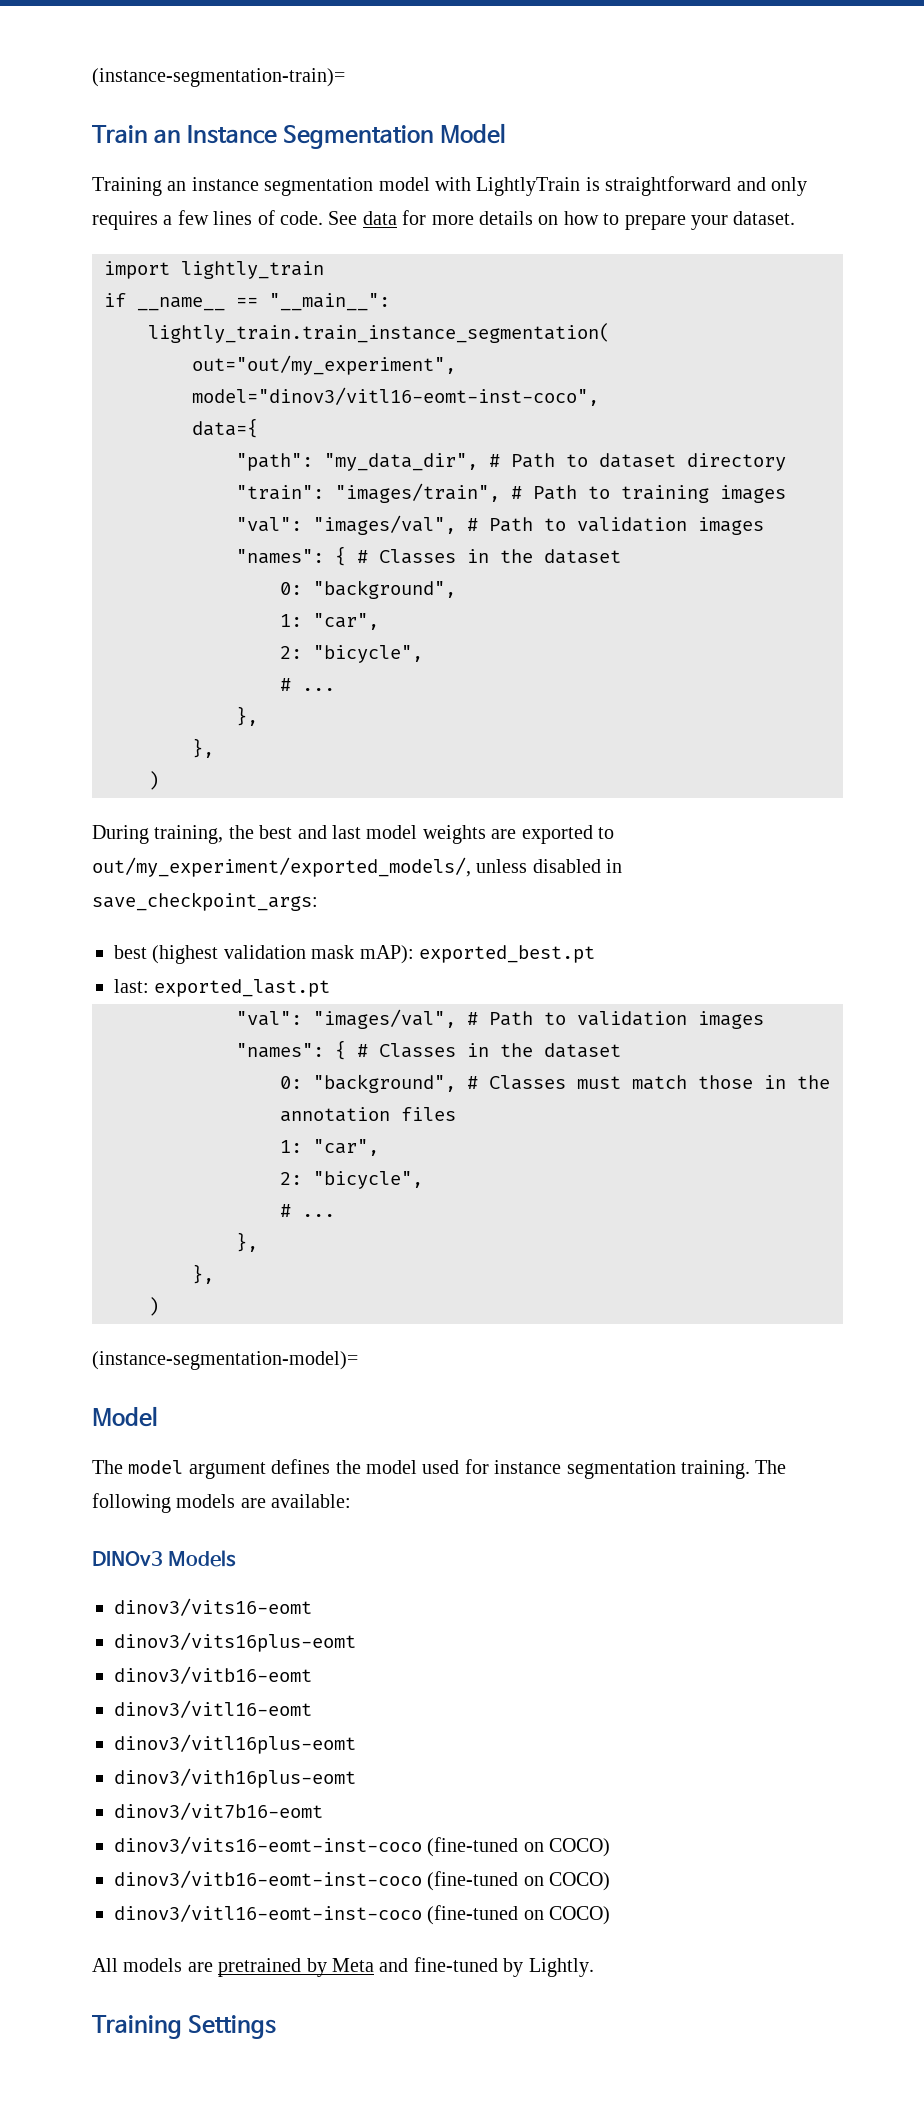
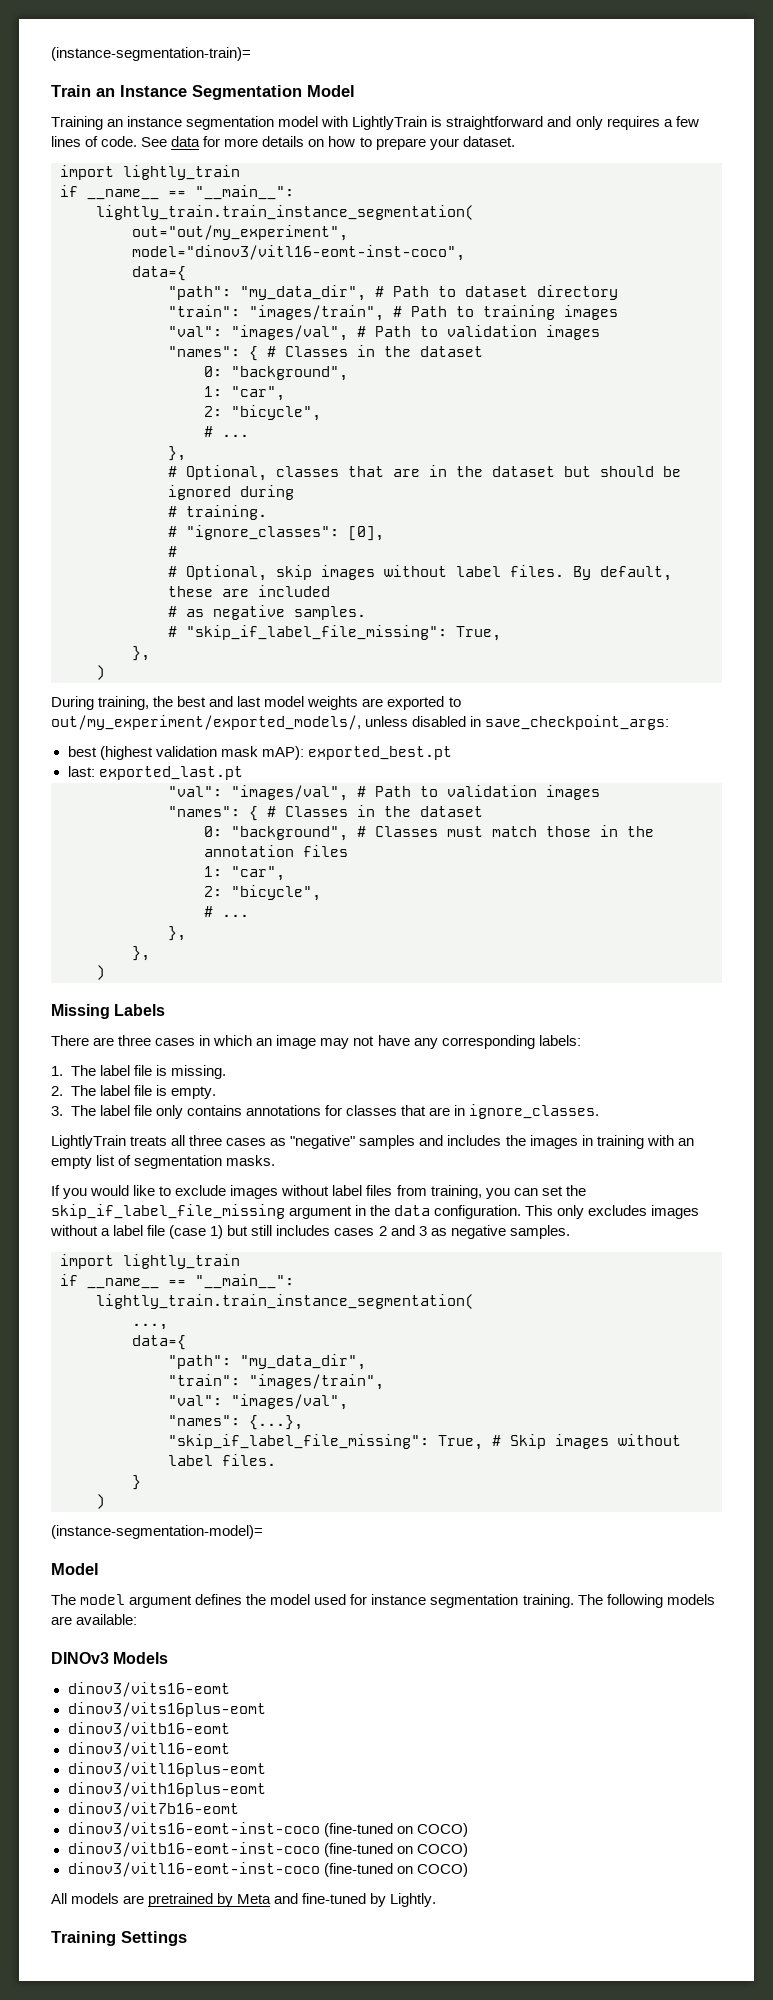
+ # Optional, classes that are in the dataset but should be ignored during
+ # training.
+ # "ignore_classes": [0],
+ #
+ # Optional, skip images without label files. By default, these are included
+ # as negative samples.
+ # "skip_if_label_file_missing": True,
+ Missing Labels
+ There are three cases in which an image may not have any corresponding labels:
+ 1. The label file is missing.
+ 2. The label file is empty.
+ 3. The label file only contains annotations for classes that are in ignore_classes.
+ LightlyTrain treats all three cases as "negative" samples and includes the images in training with an empty list of segmentation masks.
+ If you would like to exclude images without label files from training, you can set the skip_if_label_file_missing argument in the data configuration. This only excludes images without a label file (case 1) but still includes cases 2 and 3 as negative samples.
+ import lightly_train
+ if __name__ == "__main__":
+ lightly_train.train_instance_segmentation(
+ ...,
+ data={
+ "path": "my_data_dir",
+ "train": "images/train",
+ "val": "images/val",
+ "names": {...},
+ "skip_if_label_file_missing": True, # Skip images without label files.
+ }
+ )

